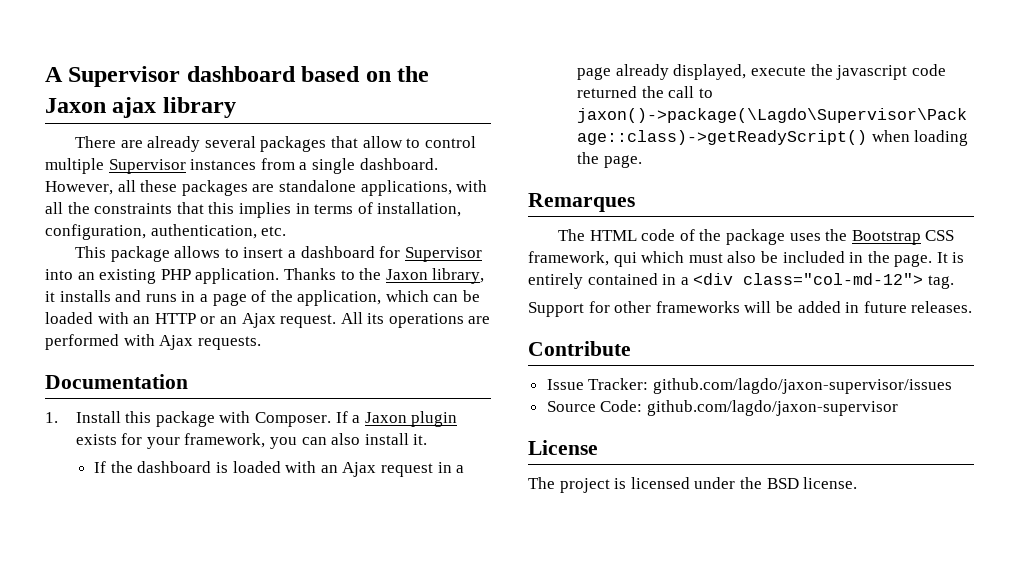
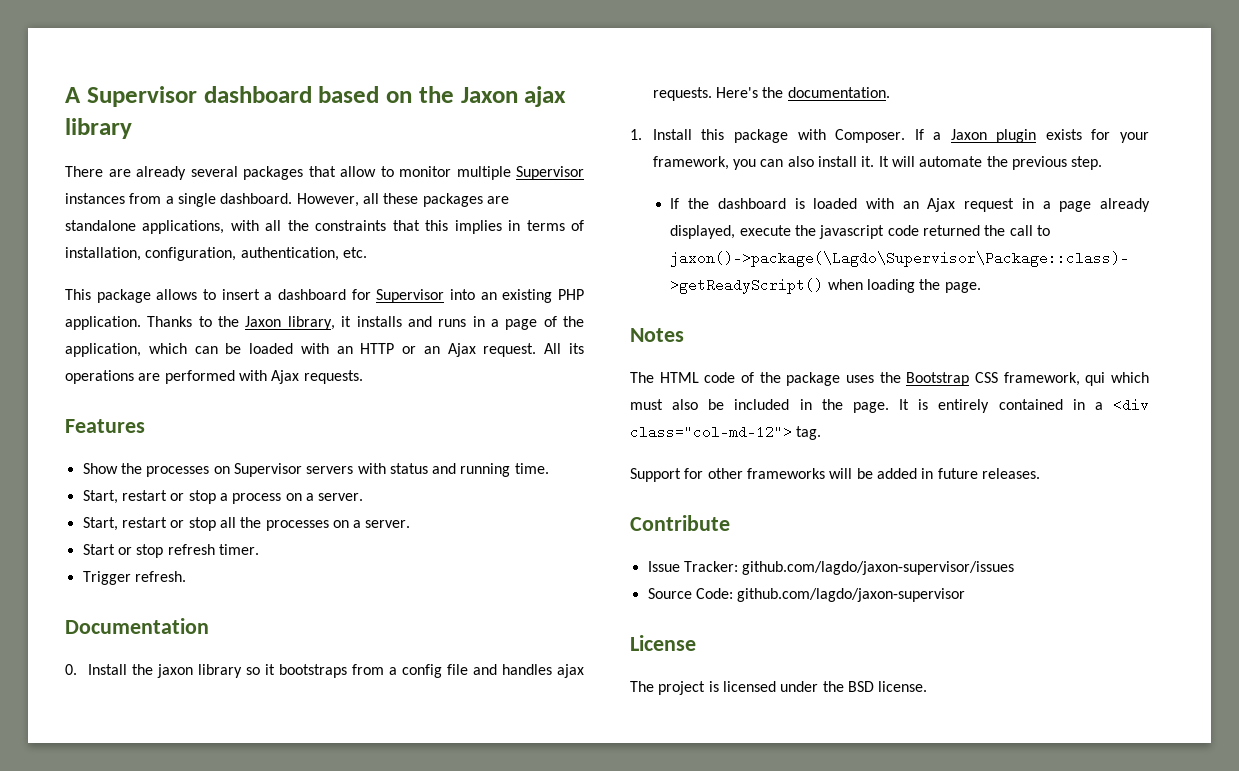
- There are already several packages that allow to control multiple Supervisor instances from a single dashboard.
+ There are already several packages that allow to monitor multiple Supervisor instances from a single dashboard.
+ Features
+ Show the processes on Supervisor servers with status and running time.
+ Start, restart or stop a process on a server.
+ Start, restart or stop all the processes on a server.
+ Start or stop refresh timer.
+ Trigger refresh.
  Documentation
+ 0. Install the jaxon library so it bootstraps from a config file and handles ajax requests. Here's the documentation.
+ It will automate the previous step.
- Remarques
+ Notes

